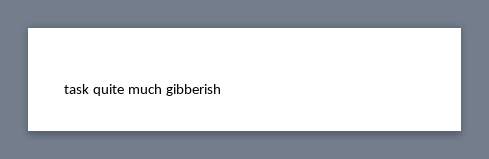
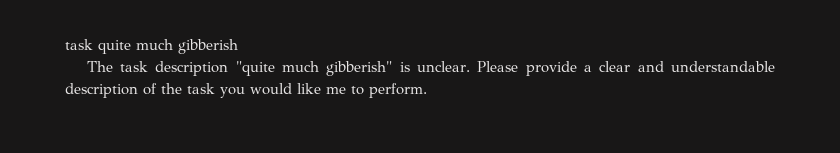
+ The task description "quite much gibberish" is unclear. Please provide a clear and understandable description of the task you would like me to perform.

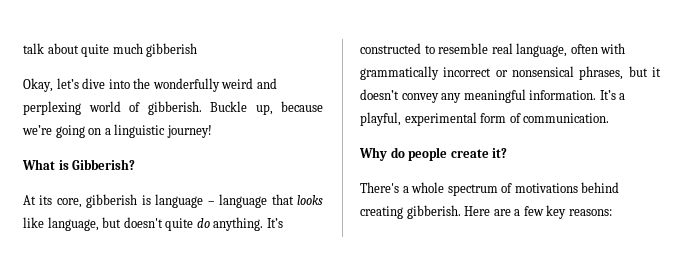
- task quite much gibberish
+ talk about quite much gibberish
- The task description "quite much gibberish" is unclear. Please provide a clear and understandable description of the task you would like me to perform.
+ Okay, let’s dive into the wonderfully weird and perplexing world of gibberish. Buckle up, because we’re going on a linguistic journey!
+ What is Gibberish?
+ At its core, gibberish is language – language that looks like language, but doesn't quite do anything. It’s constructed to resemble real language, often with grammatically incorrect or nonsensical phrases, but it doesn’t convey any meaningful information. It’s a playful, experimental form of communication.
+ Why do people create it?
+ There's a whole spectrum of motivations behind creating gibberish. Here are a few key reasons:

